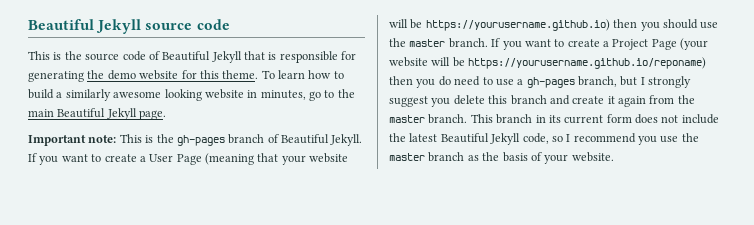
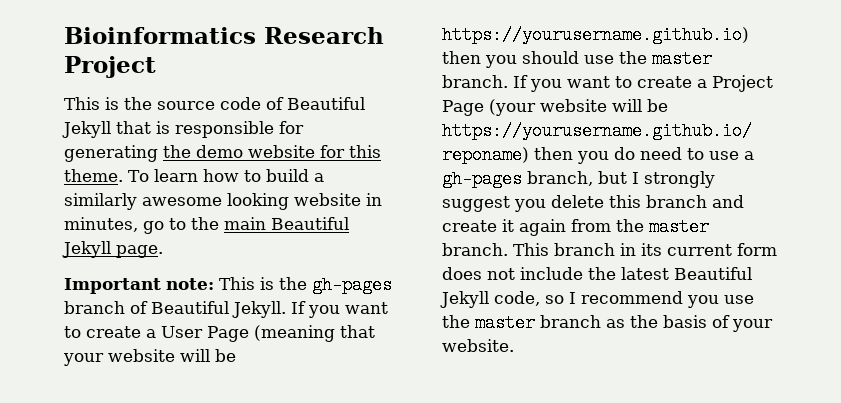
- Beautiful Jekyll source code
+ Bioinformatics Research Project

